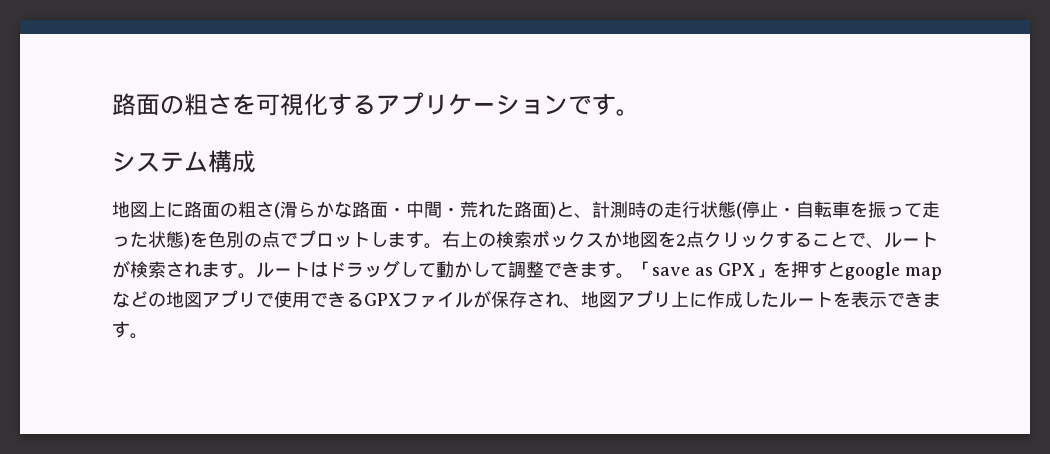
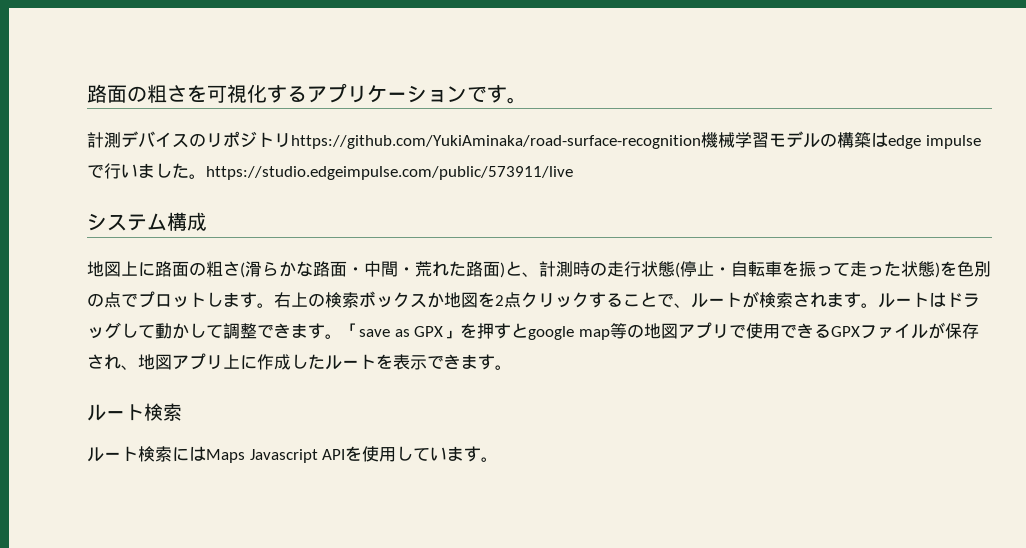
+ 計測デバイスのリポジトリhttps://github.com/YukiAminaka/road-surface-recognition機械学習モデルの構築はedge impulseで行いました。https://studio.edgeimpulse.com/public/573911/live
- 「save as GPX」を押すとgoogle mapなどの地図アプリで使用できるGPXファイルが保存され、地図アプリ上に作成したルートを表示できます。
+ 「save as GPX」を押すとgoogle map等の地図アプリで使用できるGPXファイルが保存され、地図アプリ上に作成したルートを表示できます。
+ ルート検索
+ ルート検索にはMaps Javascript APIを使用しています。

